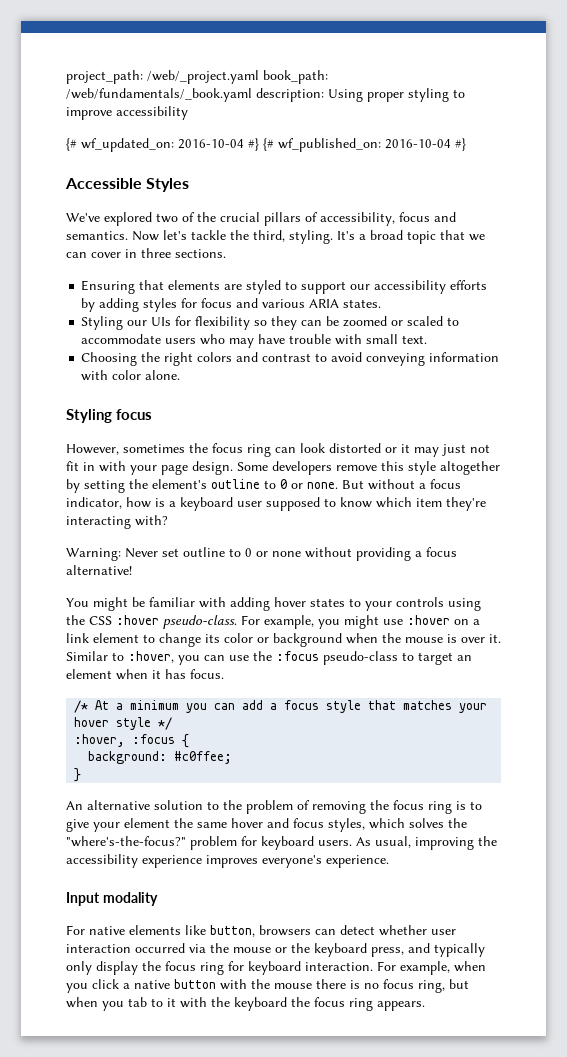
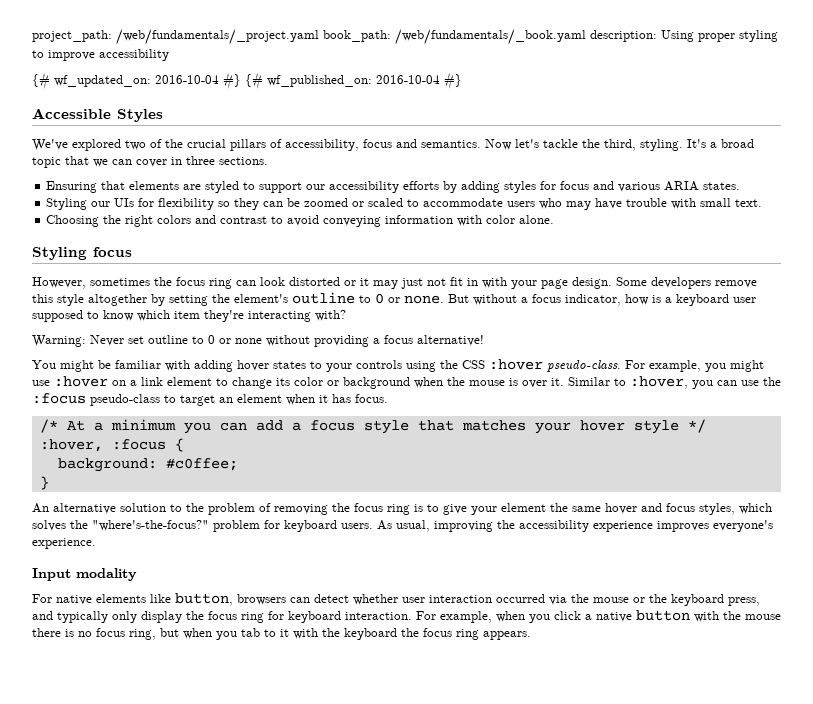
- project_path: /web/_project.yaml book_path: /web/fundamentals/_book.yaml description: Using proper styling to improve accessibility
+ project_path: /web/fundamentals/_project.yaml book_path: /web/fundamentals/_book.yaml description: Using proper styling to improve accessibility

